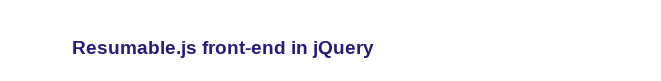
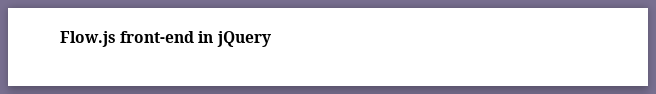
- Resumable.js front-end in jQuery
+ Flow.js front-end in jQuery

